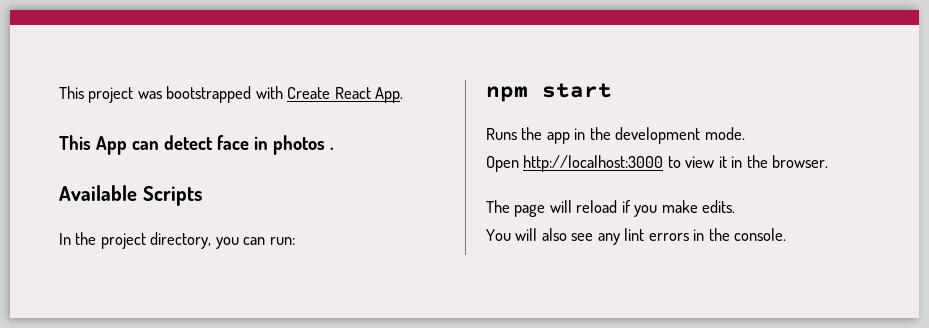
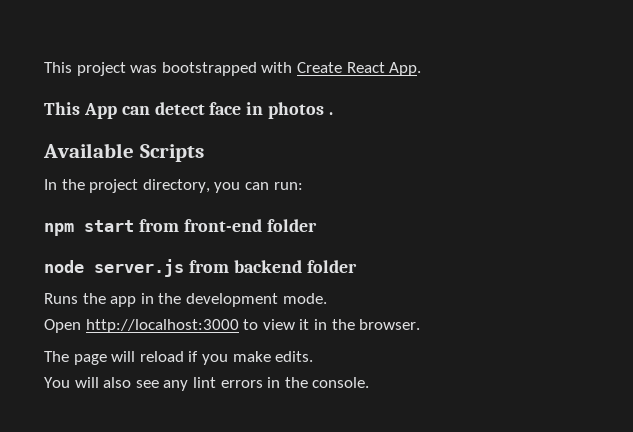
- npm start
+ npm start from front-end folder
+ node server.js from backend folder

